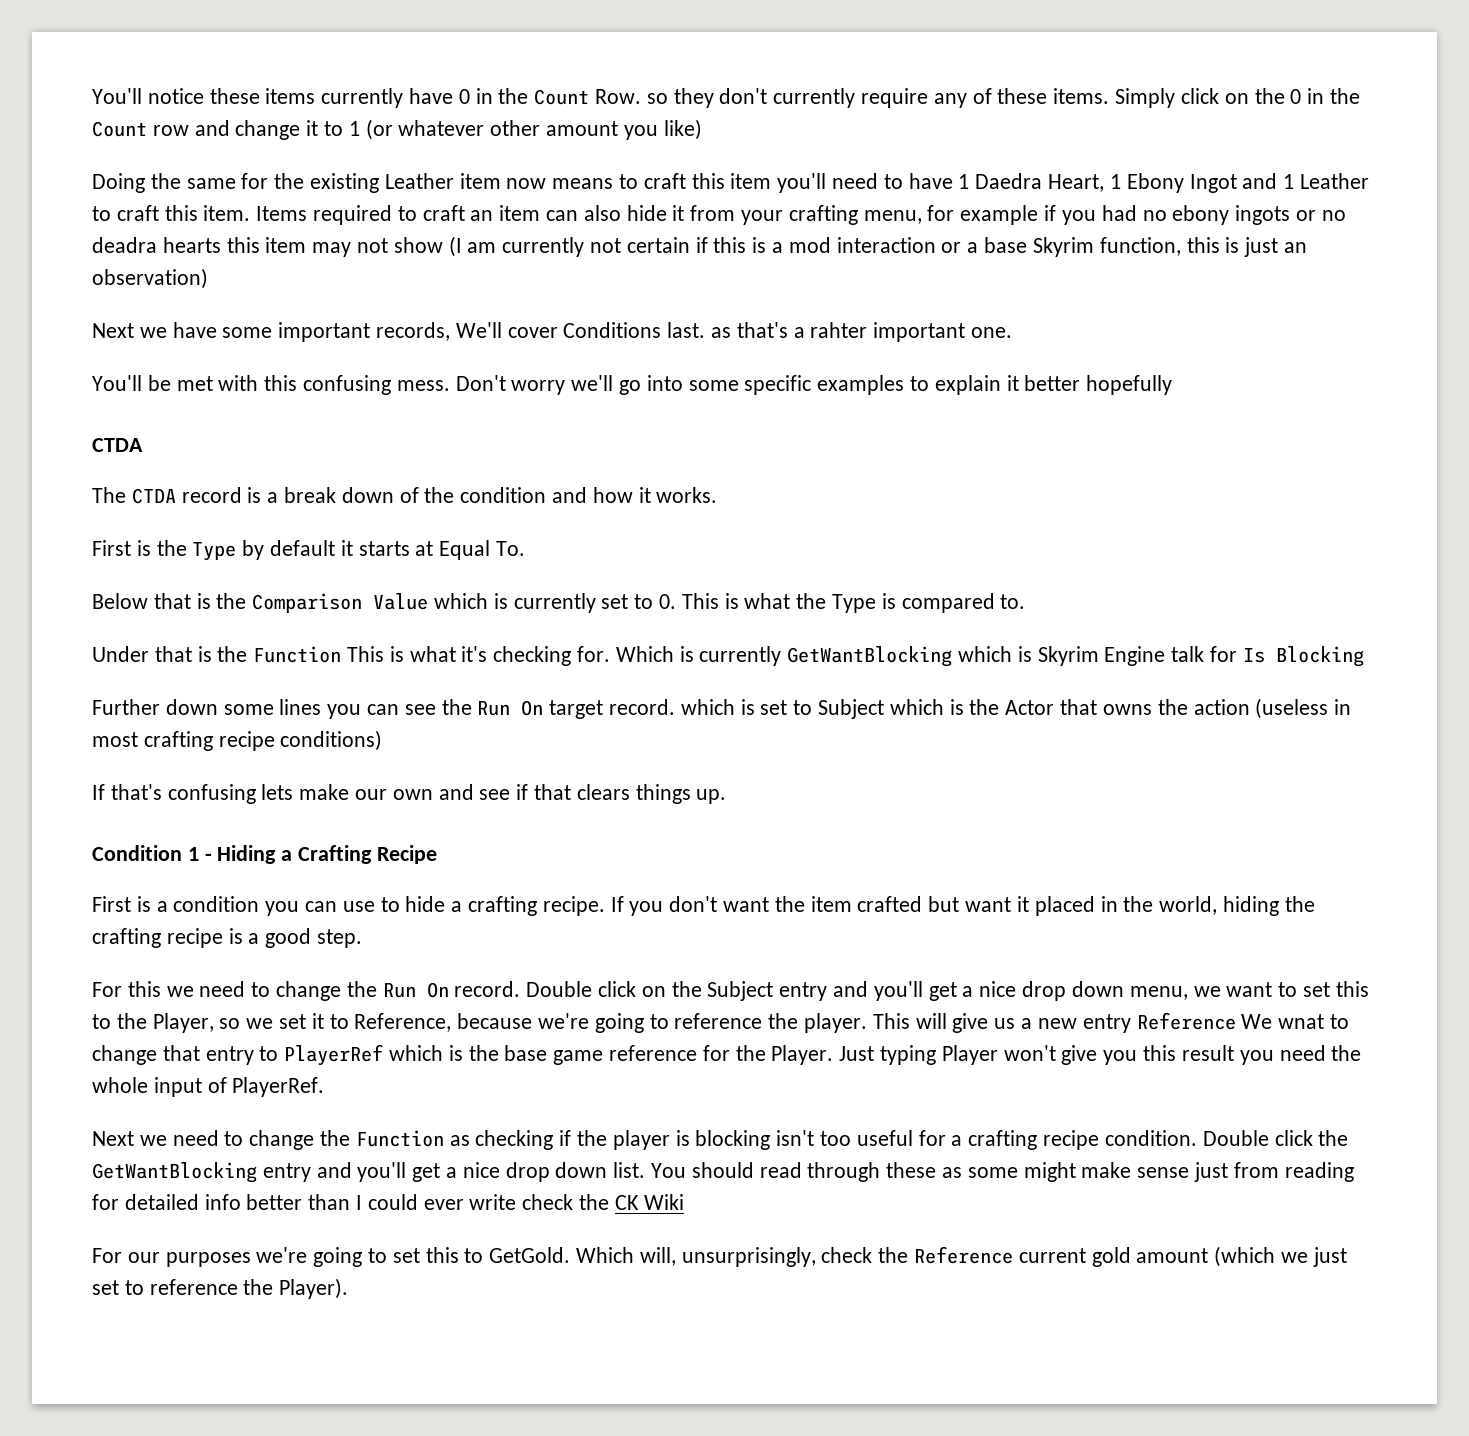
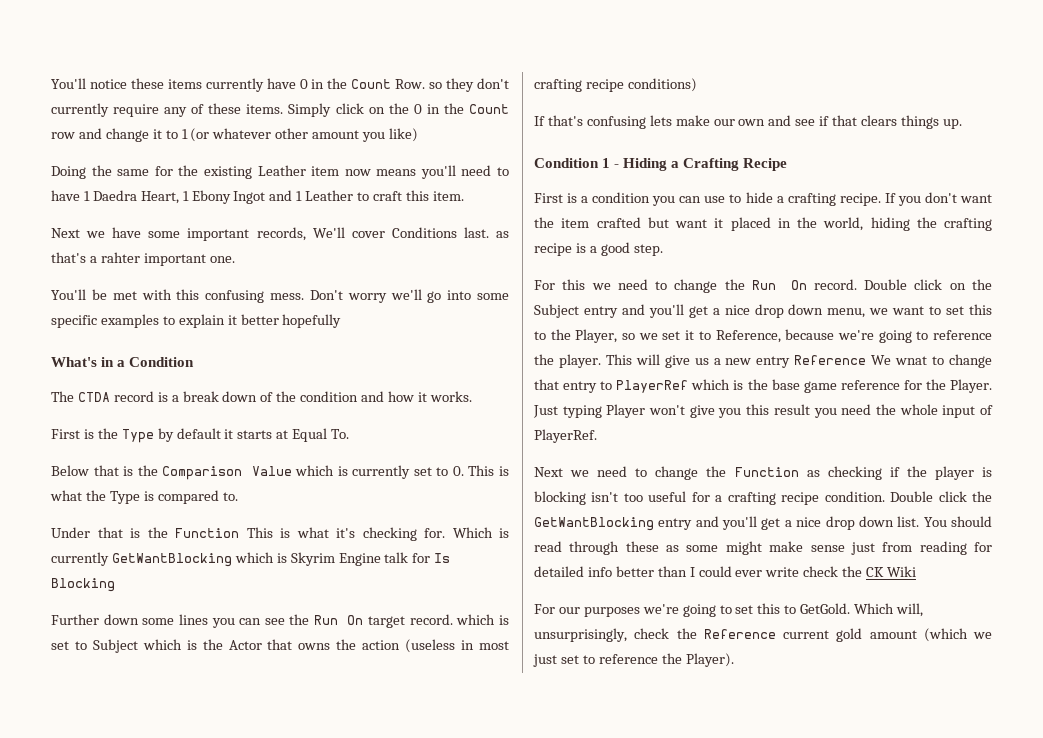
- Doing the same for the existing Leather item now means to craft this item you'll need to have 1 Daedra Heart, 1 Ebony Ingot and 1 Leather to craft this item. Items required to craft an item can also hide it from your crafting menu, for example if you had no ebony ingots or no deadra hearts this item may not show (I am currently not certain if this is a mod interaction or a base Skyrim function, this is just an observation)
+ Doing the same for the existing Leather item now means you'll need to have 1 Daedra Heart, 1 Ebony Ingot and 1 Leather to craft this item.
  Don't worry we'll go into some specific examples to explain it better hopefully
- CTDA
+ What's in a Condition

